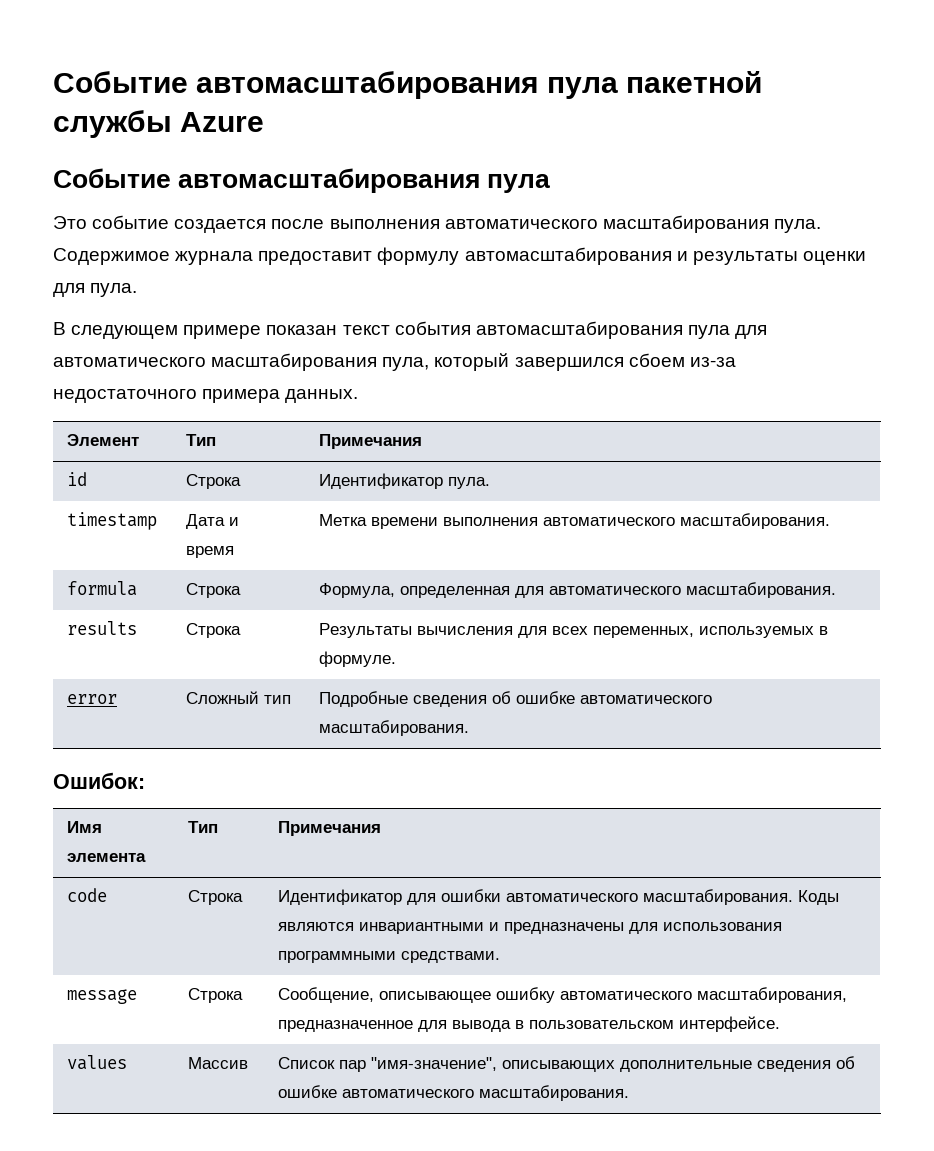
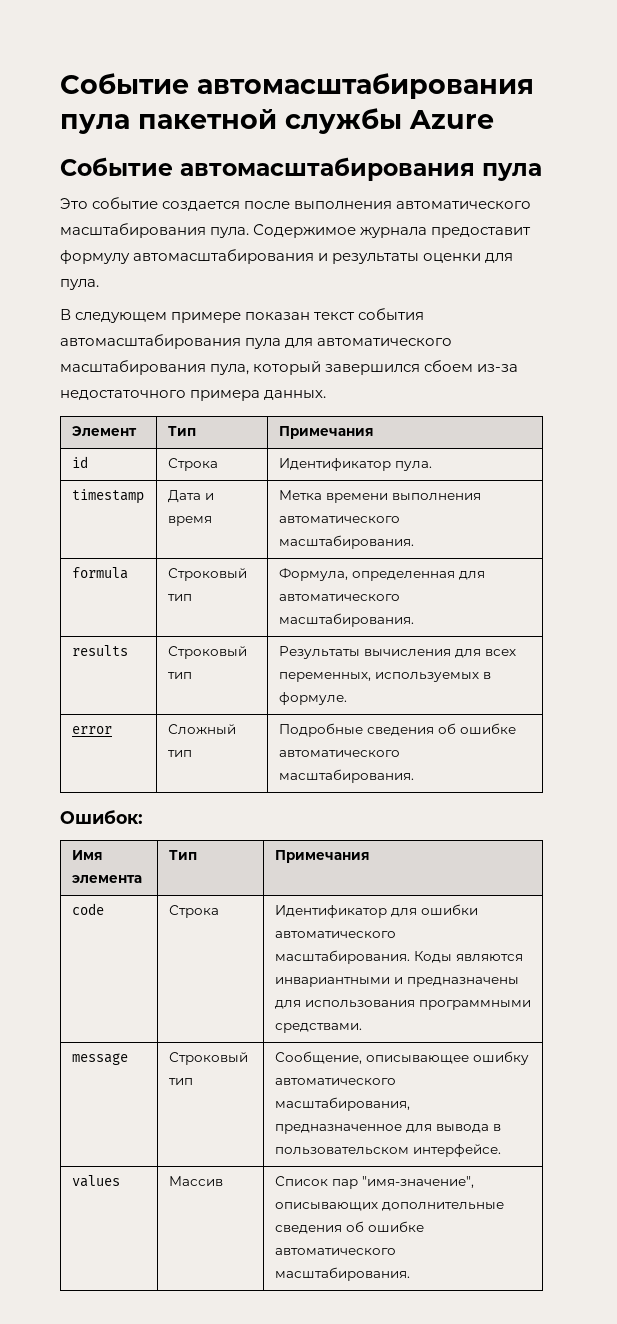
- formula | Строка | Формула, определенная для автоматического масштабирования.
+ formula | Строковый тип | Формула, определенная для автоматического масштабирования.
- results | Строка | Результаты вычисления для всех переменных, используемых в формуле.
+ results | Строковый тип | Результаты вычисления для всех переменных, используемых в формуле.
- message | Строка | Сообщение, описывающее ошибку автоматического масштабирования, предназначенное для вывода в пользовательском интерфейсе.
+ message | Строковый тип | Сообщение, описывающее ошибку автоматического масштабирования, предназначенное для вывода в пользовательском интерфейсе.

